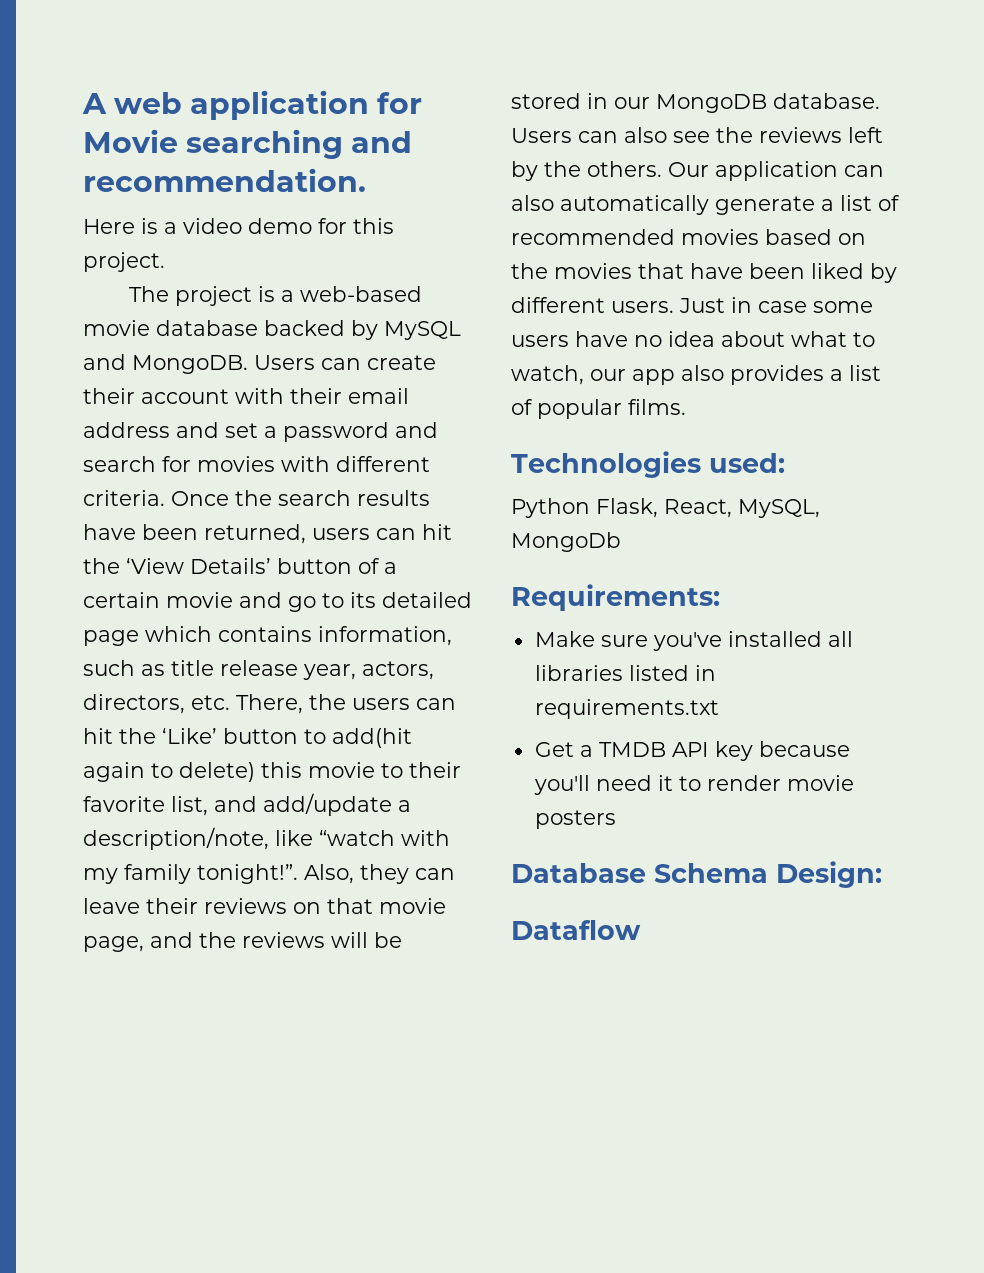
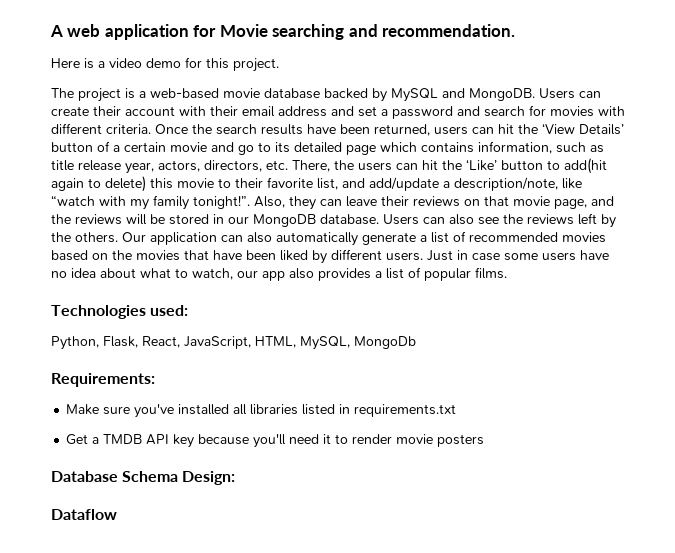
- Python Flask, React, MySQL, MongoDb
+ Python, Flask, React, JavaScript, HTML, MySQL, MongoDb

